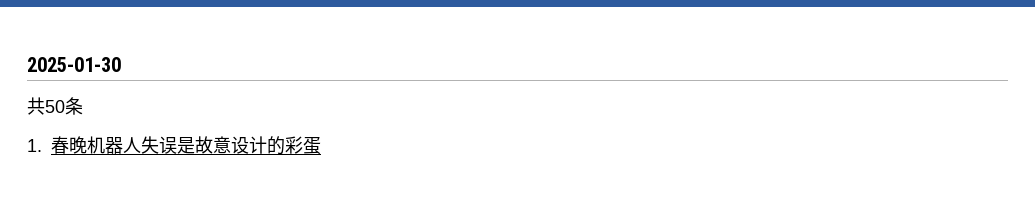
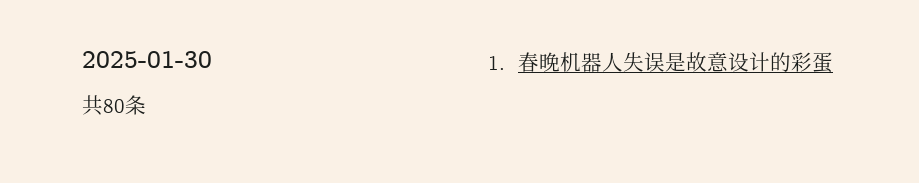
- 共50条
+ 共80条

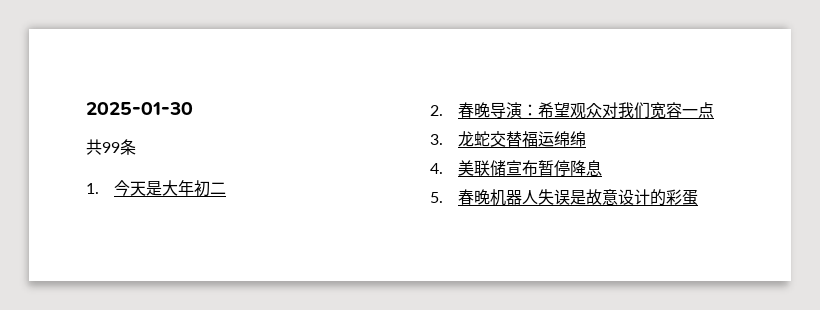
- 共80条
+ 共99条
- 1.春晚机器人失误是故意设计的彩蛋
+ 1.今天是大年初二
+ 2.春晚导演：希望观众对我们宽容一点
+ 3.龙蛇交替福运绵绵
+ 4.美联储宣布暂停降息
+ 5.春晚机器人失误是故意设计的彩蛋

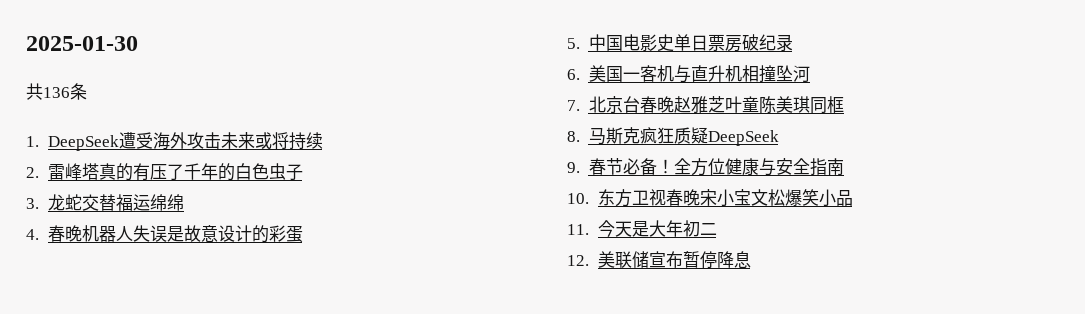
- 共99条
+ 共136条
- 1.今天是大年初二
- 2.春晚导演：希望观众对我们宽容一点
+ 1. DeepSeek遭受海外攻击未来或将持续
+ 2.雷峰塔真的有压了千年的白色虫子
- 4.美联储宣布暂停降息
- 5.春晚机器人失误是故意设计的彩蛋
+ 4.春晚机器人失误是故意设计的彩蛋
+ 5.中国电影史单日票房破纪录
+ 6.美国一客机与直升机相撞坠河
+ 7.北京台春晚赵雅芝叶童陈美琪同框
+ 8.马斯克疯狂质疑DeepSeek
+ 9.春节必备！全方位健康与安全指南
+ 10.东方卫视春晚宋小宝文松爆笑小品
+ 11.今天是大年初二
+ 12.美联储宣布暂停降息

